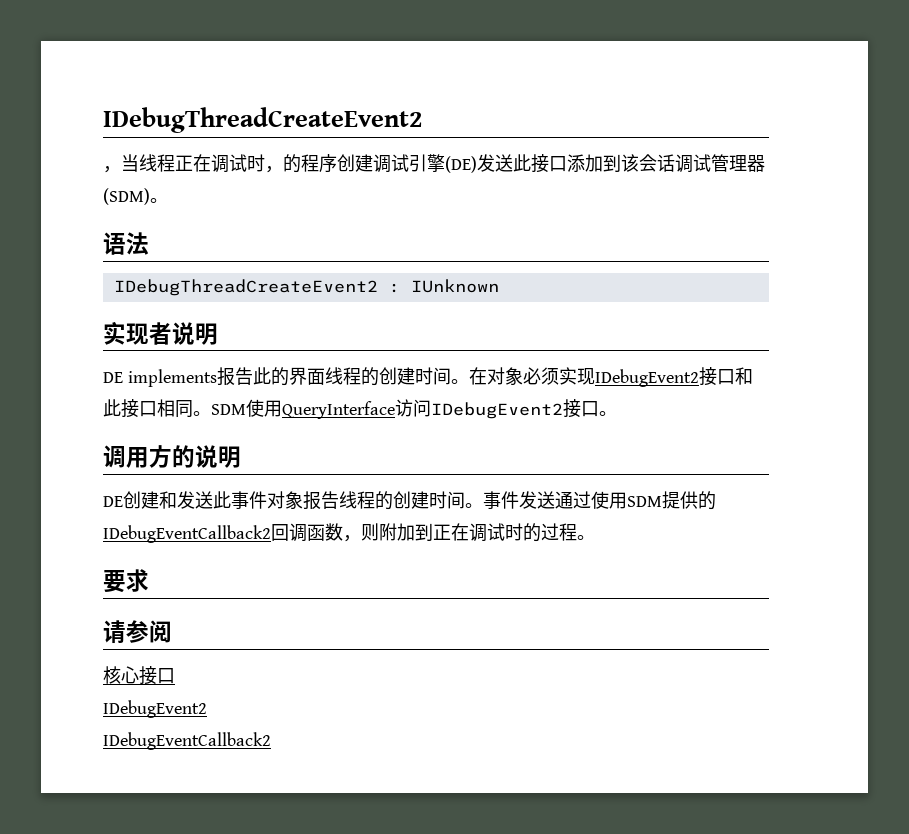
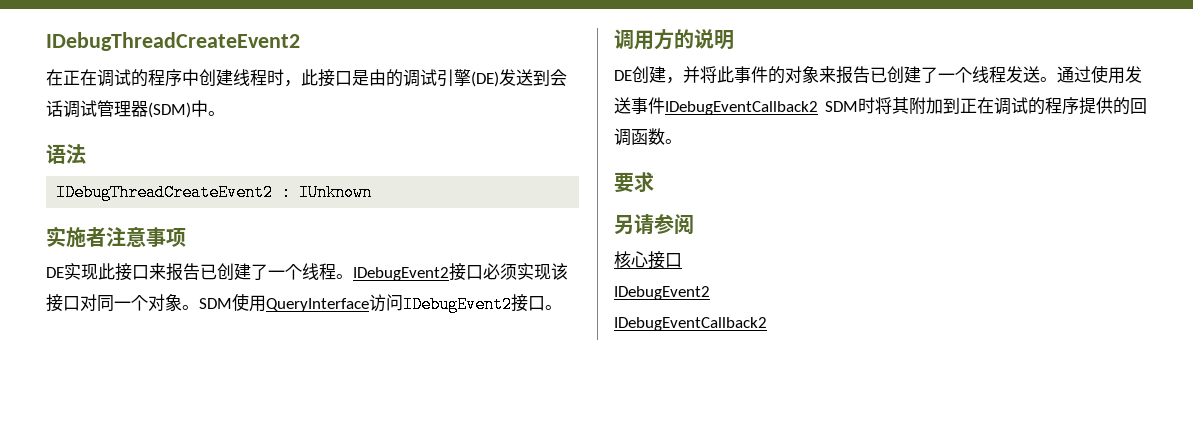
- ，当线程正在调试时，的程序创建调试引擎(DE)发送此接口添加到该会话调试管理器(SDM)。
+ 在正在调试的程序中创建线程时，此接口是由的调试引擎(DE)发送到会话调试管理器(SDM)中。
- 实现者说明
- DE implements报告此的界面线程的创建时间。在对象必须实现IDebugEvent2接口和此接口相同。
+ 实施者注意事项
+ DE实现此接口来报告已创建了一个线程。IDebugEvent2接口必须实现该接口对同一个对象。
- DE创建和发送此事件对象报告线程的创建时间。事件发送通过使用SDM提供的IDebugEventCallback2回调函数，则附加到正在调试时的过程。
+ DE创建，并将此事件的对象来报告已创建了一个线程发送。通过使用发送事件IDebugEventCallback2 SDM时将其附加到正在调试的程序提供的回调函数。
- 请参阅
+ 另请参阅

